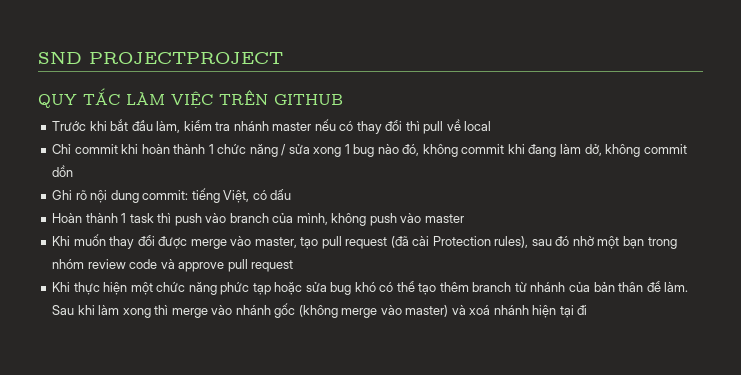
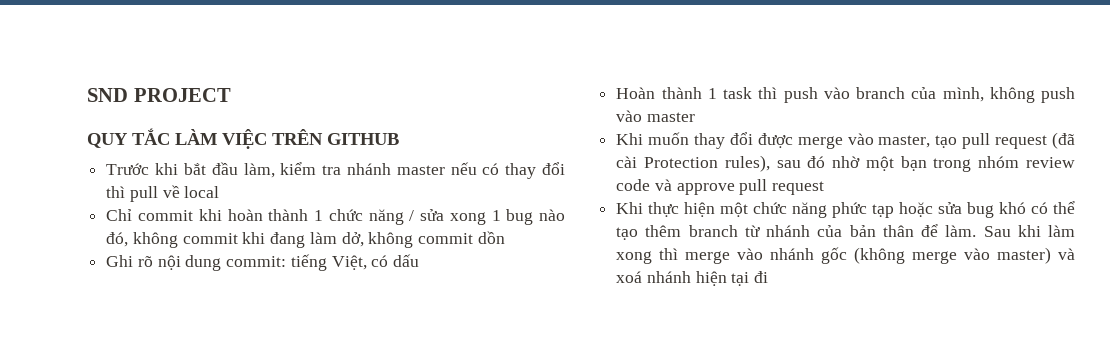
- SND PROJECTPROJECT
+ SND PROJECT

